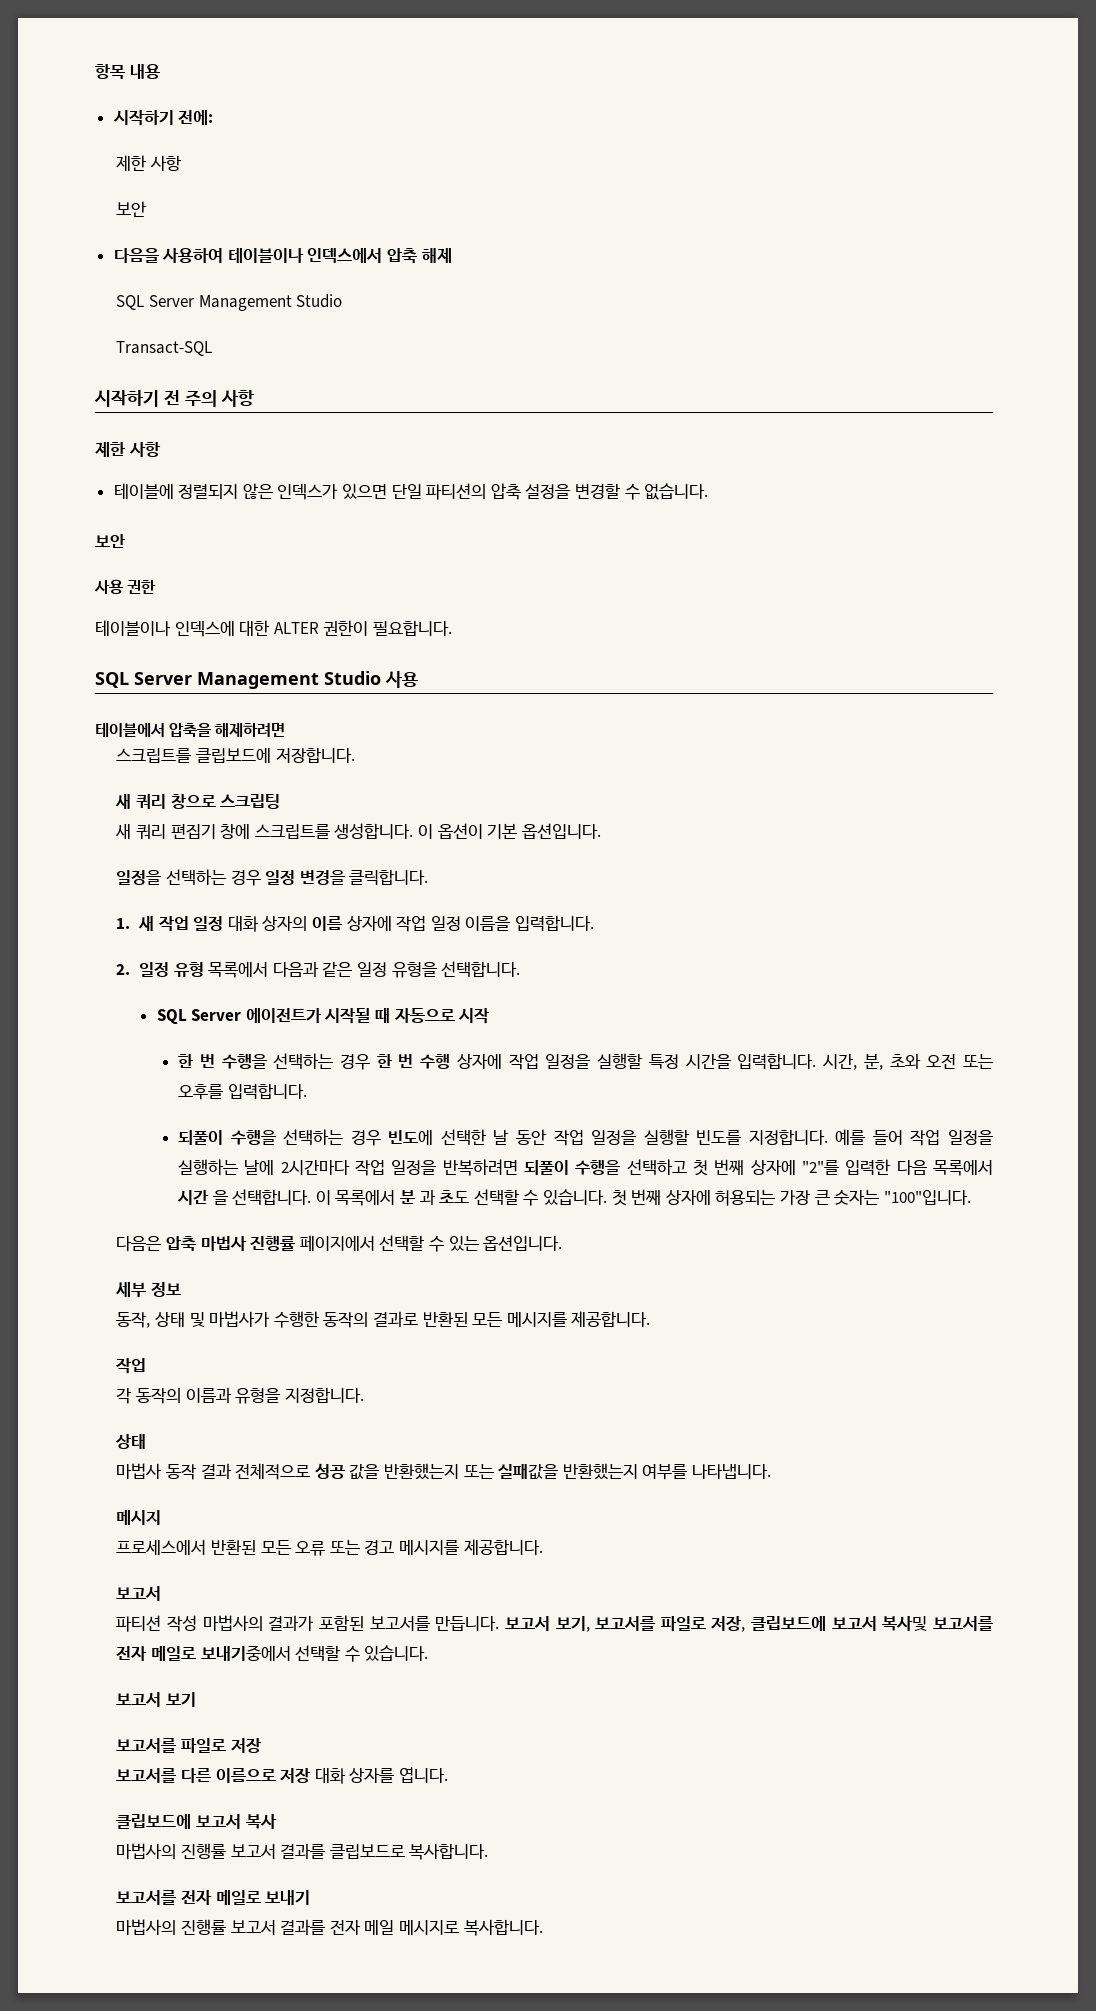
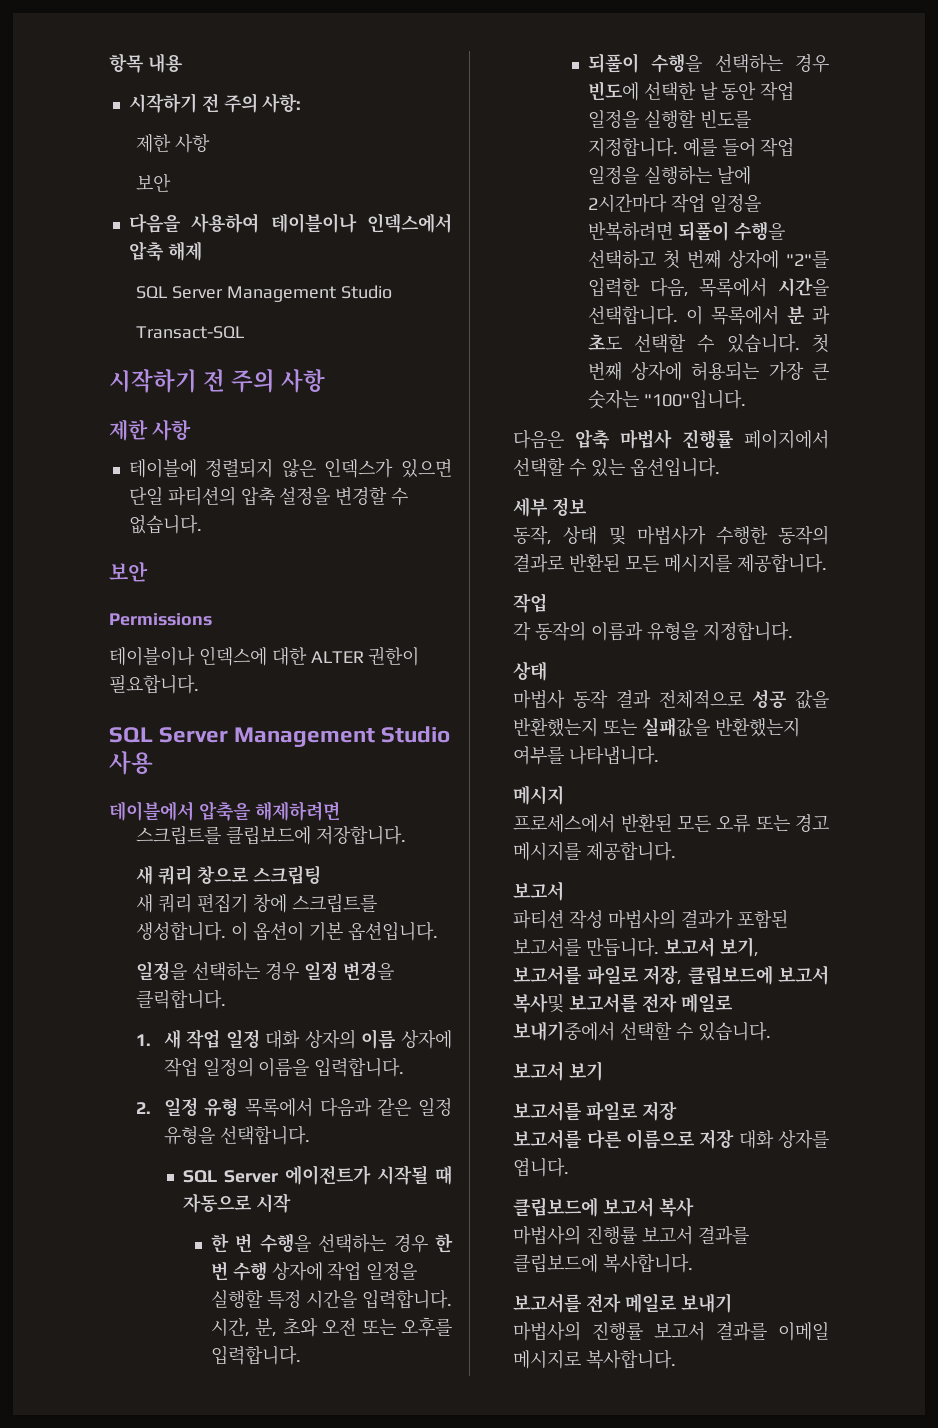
- 시작하기 전에:
+ 시작하기 전 주의 사항:
- 사용 권한
+ Permissions
- 1. 새 작업 일정 대화 상자의 이름 상자에 작업 일정 이름을 입력합니다.
+ 1. 새 작업 일정 대화 상자의 이름 상자에 작업 일정의 이름을 입력합니다.
- 예를 들어 작업 일정을 실행하는 날에 2시간마다 작업 일정을 반복하려면 되풀이 수행을 선택하고 첫 번째 상자에 "2"를 입력한 다음 목록에서 시간 을 선택합니다.
+ 예를 들어 작업 일정을 실행하는 날에 2시간마다 작업 일정을 반복하려면 되풀이 수행을 선택하고 첫 번째 상자에 "2"를 입력한 다음, 목록에서 시간을 선택합니다.
- 마법사의 진행률 보고서 결과를 클립보드로 복사합니다.
+ 마법사의 진행률 보고서 결과를 클립보드에 복사합니다.
- 마법사의 진행률 보고서 결과를 전자 메일 메시지로 복사합니다.
+ 마법사의 진행률 보고서 결과를 이메일 메시지로 복사합니다.

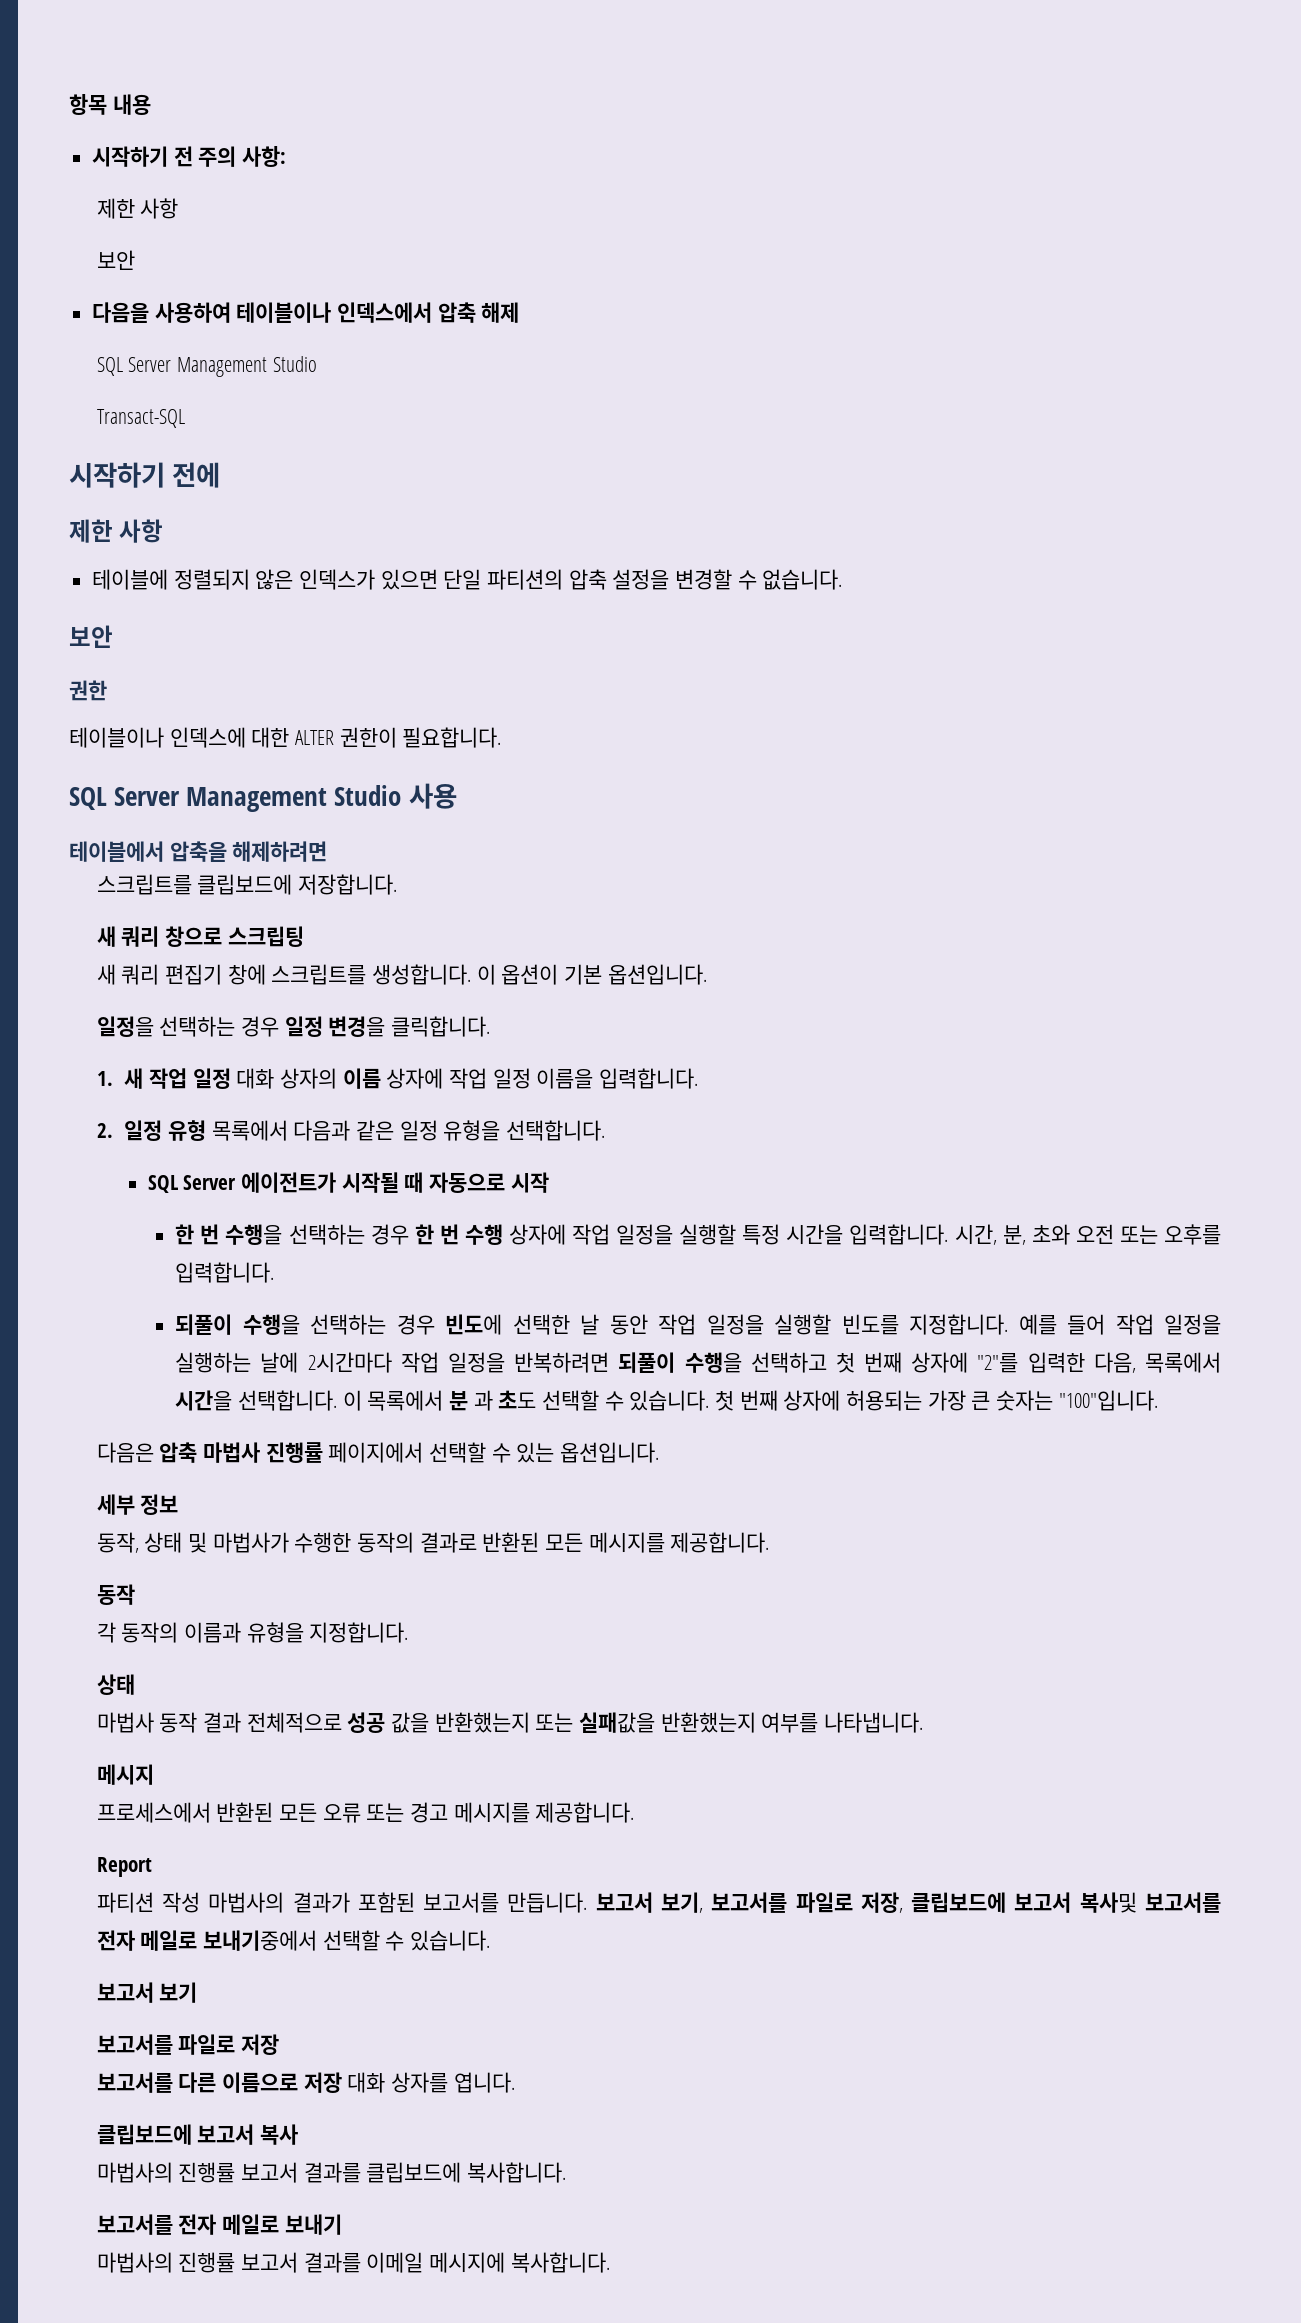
- 시작하기 전 주의 사항
+ 시작하기 전에
- Permissions
+ 권한
- 1. 새 작업 일정 대화 상자의 이름 상자에 작업 일정의 이름을 입력합니다.
+ 1. 새 작업 일정 대화 상자의 이름 상자에 작업 일정 이름을 입력합니다.
  동작, 상태 및 마법사가 수행한 동작의 결과로 반환된 모든 메시지를 제공합니다.
- 작업
+ 동작
  프로세스에서 반환된 모든 오류 또는 경고 메시지를 제공합니다.
- 보고서
+ Report
- 마법사의 진행률 보고서 결과를 이메일 메시지로 복사합니다.
+ 마법사의 진행률 보고서 결과를 이메일 메시지에 복사합니다.

